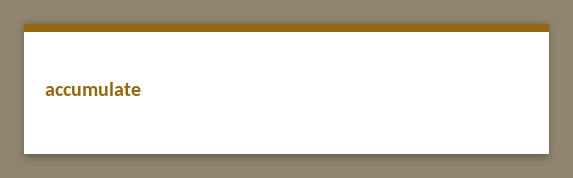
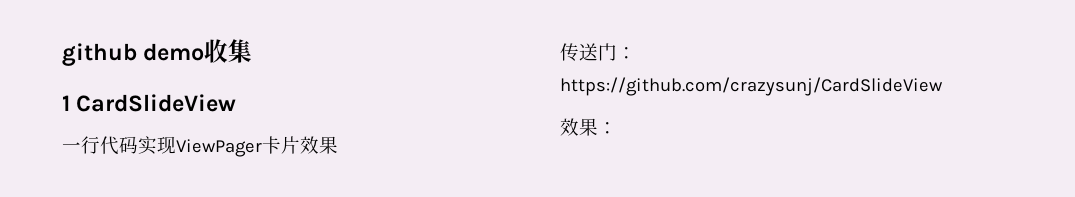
- accumulate
+ github demo收集
+ 1 CardSlideView
+ 一行代码实现ViewPager卡片效果
+ 传送门：https://github.com/crazysunj/CardSlideView
+ 效果：

